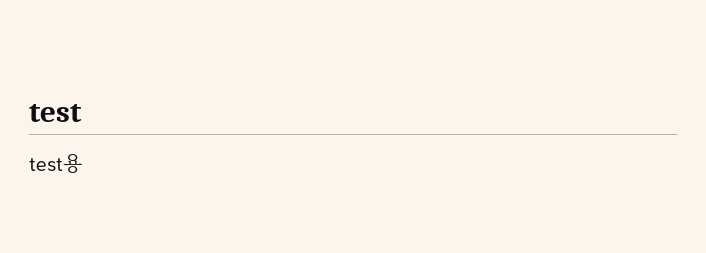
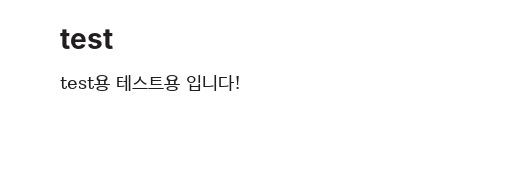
- test용
+ test용 테스트용 입니다!

